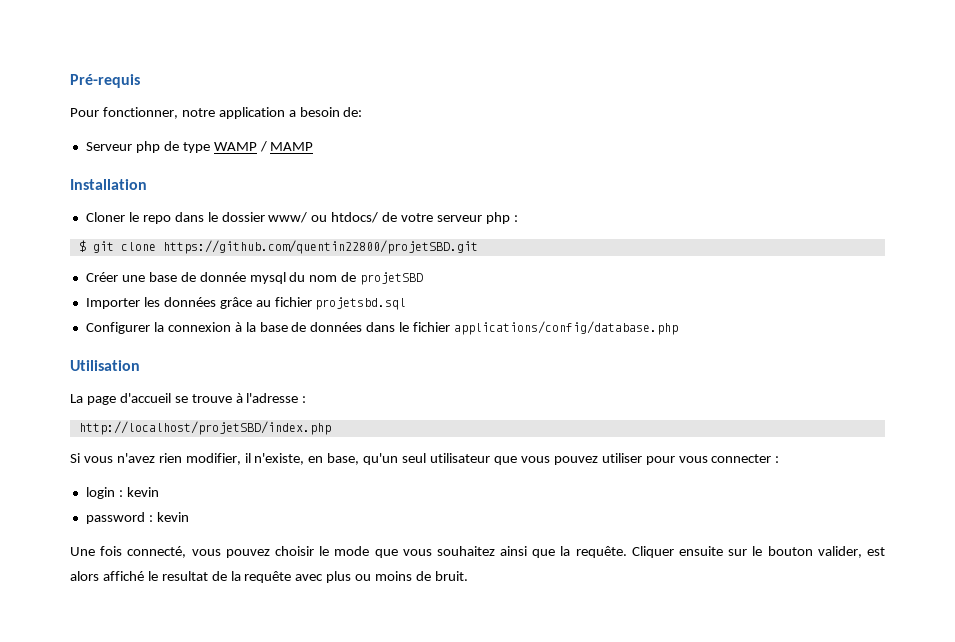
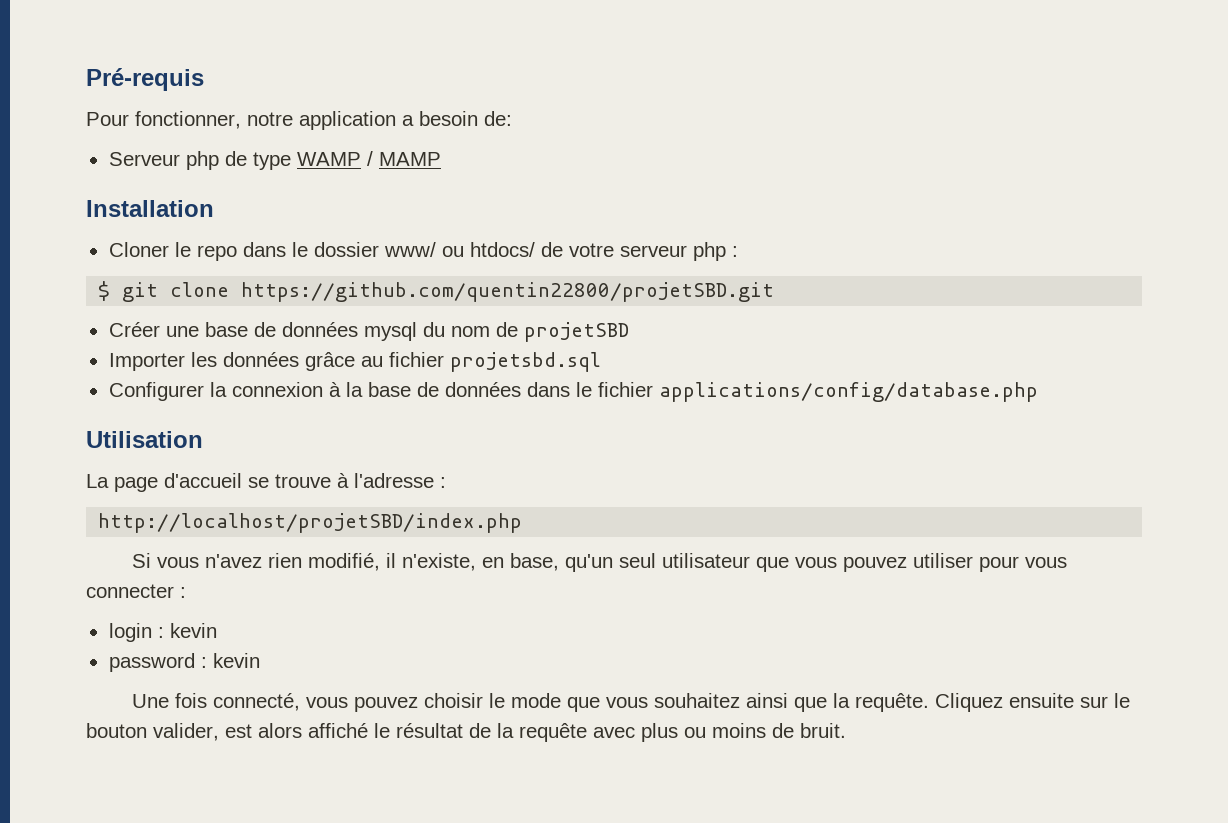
- Créer une base de donnée mysql du nom de projetSBD
+ Créer une base de données mysql du nom de projetSBD
- Si vous n'avez rien modifier, il n'existe, en base, qu'un seul utilisateur que vous pouvez utiliser pour vous connecter :
+ Si vous n'avez rien modifié, il n'existe, en base, qu'un seul utilisateur que vous pouvez utiliser pour vous connecter :
- Cliquer ensuite sur le bouton valider, est alors affiché le resultat de la requête avec plus ou moins de bruit.
+ Cliquez ensuite sur le bouton valider, est alors affiché le résultat de la requête avec plus ou moins de bruit.

